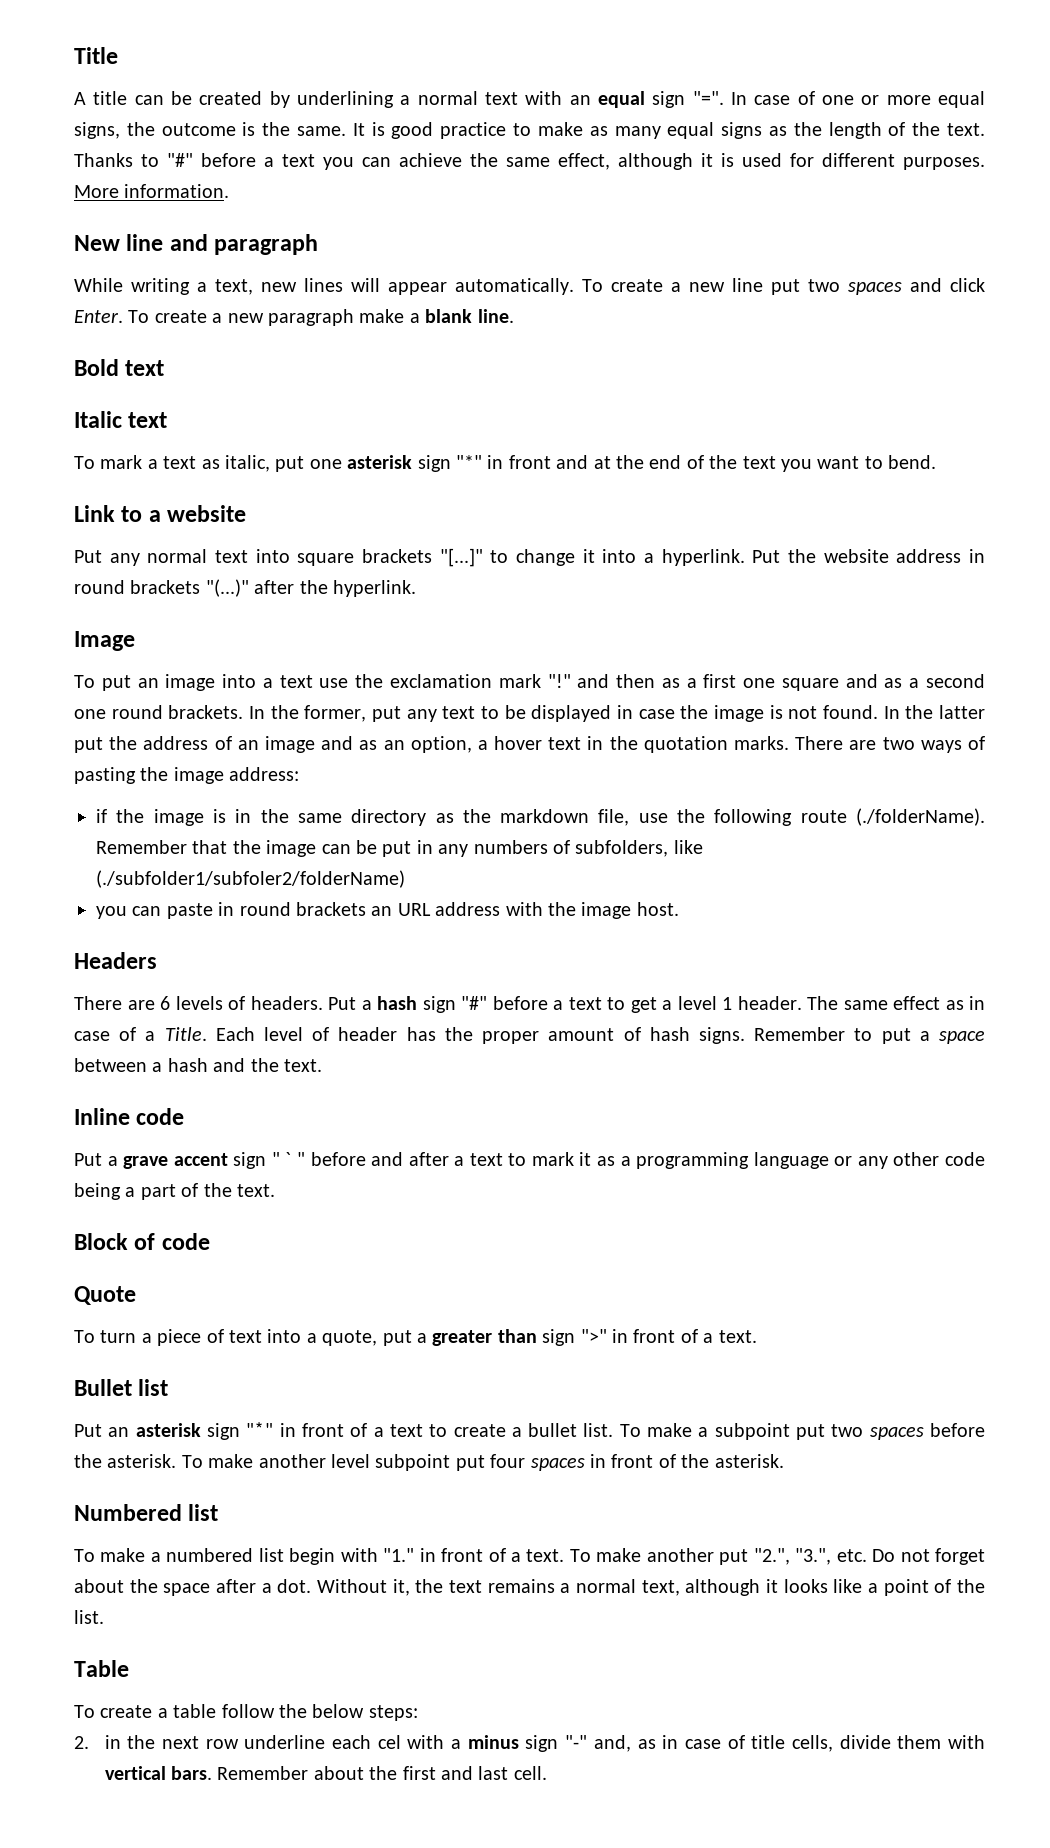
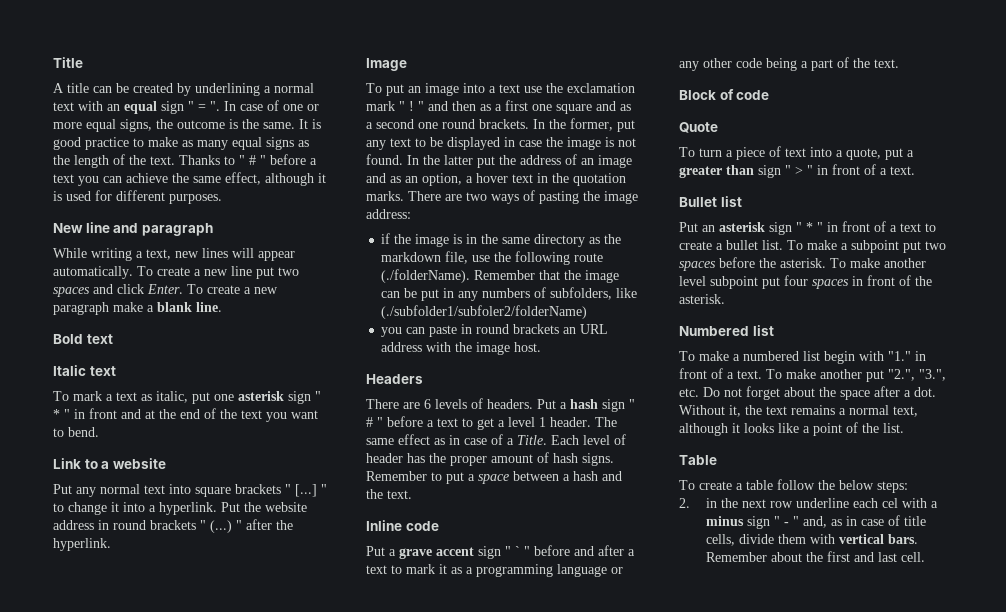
- A title can be created by underlining a normal text with an equal sign "=".
+ A title can be created by underlining a normal text with an equal sign " = ".
- Thanks to "#" before a text you can achieve the same effect, although it is used for different purposes. More information.
+ Thanks to " # " before a text you can achieve the same effect, although it is used for different purposes.
- To mark a text as italic, put one asterisk sign "*" in front and at the end of the text you want to bend.
+ To mark a text as italic, put one asterisk sign " * " in front and at the end of the text you want to bend.
- Put any normal text into square brackets "[...]" to change it into a hyperlink.
+ Put any normal text into square brackets " [...] " to change it into a hyperlink.
- Put the website address in round brackets "(...)" after the hyperlink.
+ Put the website address in round brackets " (...) " after the hyperlink.
- To put an image into a text use the exclamation mark "!" and then as a first one square and as a second one round brackets.
+ To put an image into a text use the exclamation mark " ! " and then as a first one square and as a second one round brackets.
- Put a hash sign "#" before a text to get a level 1 header.
+ Put a hash sign " # " before a text to get a level 1 header.
- To turn a piece of text into a quote, put a greater than sign ">" in front of a text.
+ To turn a piece of text into a quote, put a greater than sign " > " in front of a text.
- Put an asterisk sign "*" in front of a text to create a bullet list.
+ Put an asterisk sign " * " in front of a text to create a bullet list.
- 2. in the next row underline each cel with a minus sign "-" and, as in case of title cells, divide them with vertical bars.
+ 2. in the next row underline each cel with a minus sign " - " and, as in case of title cells, divide them with vertical bars.

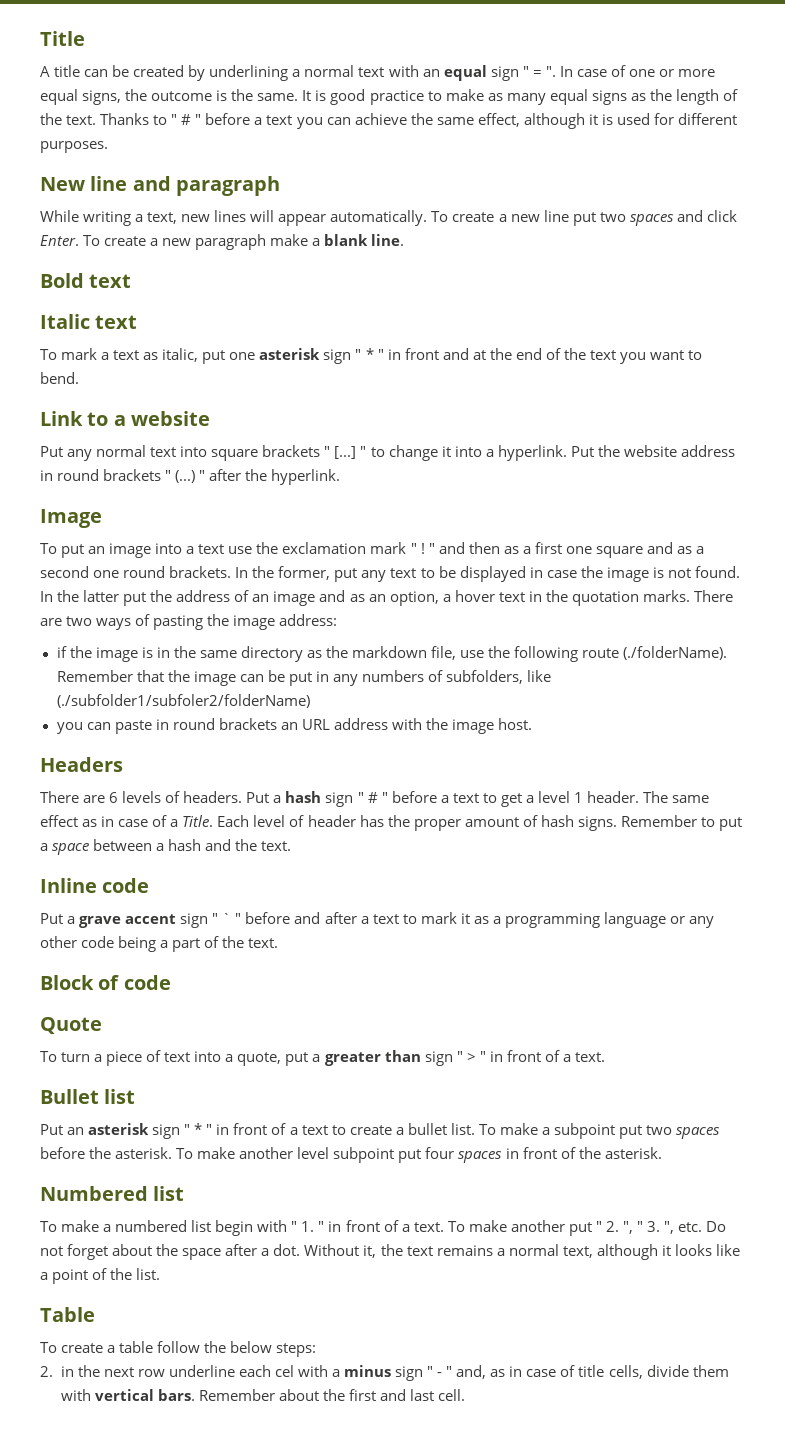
- To make a numbered list begin with "1." in front of a text.
+ To make a numbered list begin with " 1. " in front of a text.
- To make another put "2.", "3.", etc. Do not forget about the space after a dot.
+ To make another put " 2. ", " 3. ", etc. Do not forget about the space after a dot.

